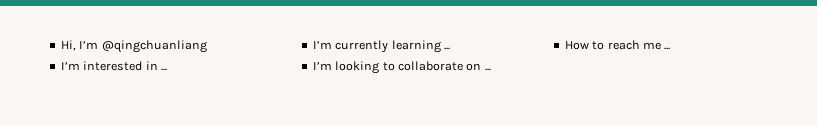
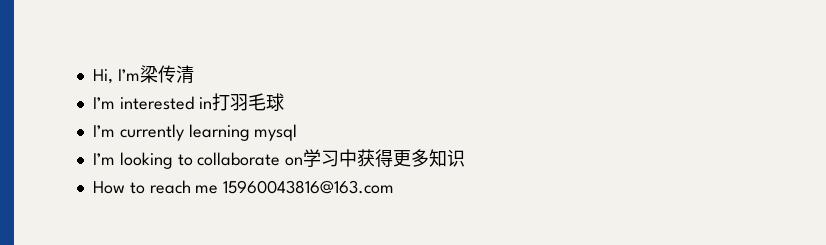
- Hi, I’m @qingchuanliang
+ Hi, I’m梁传清
- I’m interested in ...
+ I’m interested in打羽毛球
- I’m currently learning ...
+ I’m currently learning mysql
- I’m looking to collaborate on ...
+ I’m looking to collaborate on学习中获得更多知识
- How to reach me ...
+ How to reach me 15960043816@163.com

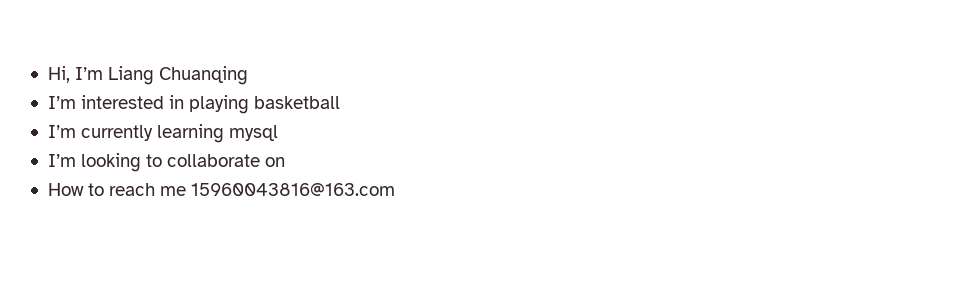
- Hi, I’m梁传清
+ Hi, I’m Liang Chuanqing
- I’m interested in打羽毛球
+ I’m interested in playing basketball
- I’m looking to collaborate on学习中获得更多知识
+ I’m looking to collaborate on

